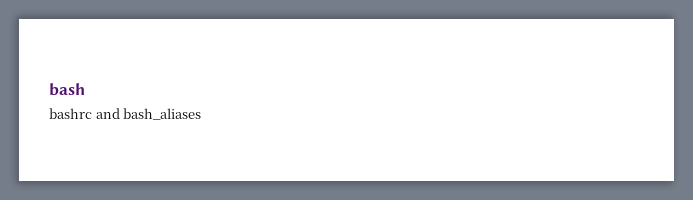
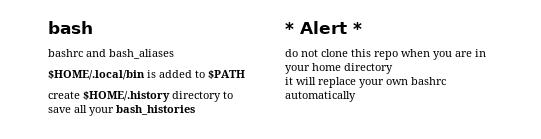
+ $HOME/.local/bin is added to $PATH
+ create $HOME/.history directory to save all your bash_histories
+ * Alert *
+ do not clone this repo when you are in your home directory
+ it will replace your own bashrc automatically

